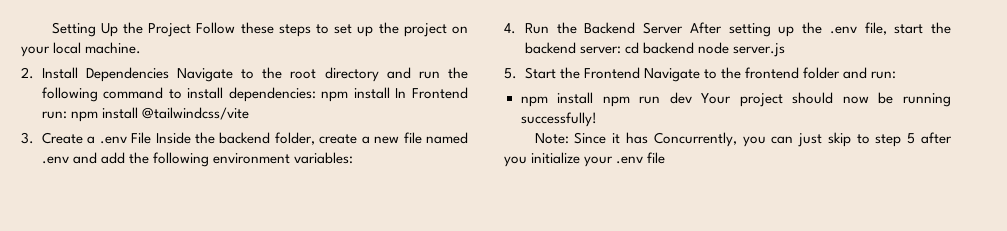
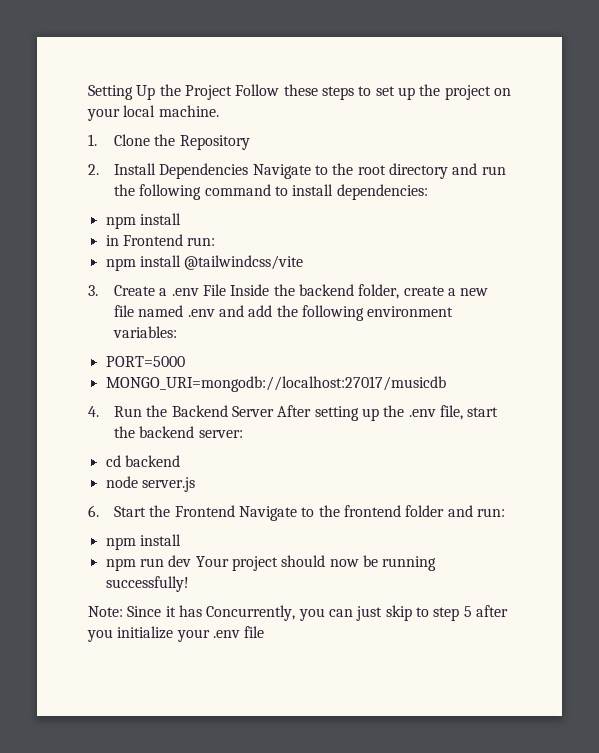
+ 1. Clone the Repository
- 2. Install Dependencies Navigate to the root directory and run the following command to install dependencies: npm install In Frontend run: npm install @tailwindcss/vite
+ 2. Install Dependencies Navigate to the root directory and run the following command to install dependencies:
+ npm install
+ in Frontend run:
+ npm install @tailwindcss/vite
+ PORT=5000
+ MONGO_URI=mongodb://localhost:27017/musicdb
- 4. Run the Backend Server After setting up the .env file, start the backend server: cd backend node server.js
+ 4. Run the Backend Server After setting up the .env file, start the backend server:
+ cd backend
+ node server.js
- 5. Start the Frontend Navigate to the frontend folder and run:
- npm install npm run dev Your project should now be running successfully!
+ 6. Start the Frontend Navigate to the frontend folder and run:
+ npm install
+ npm run dev Your project should now be running successfully!

